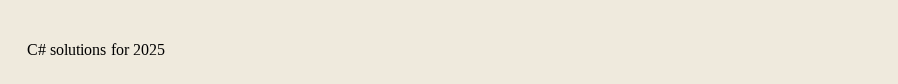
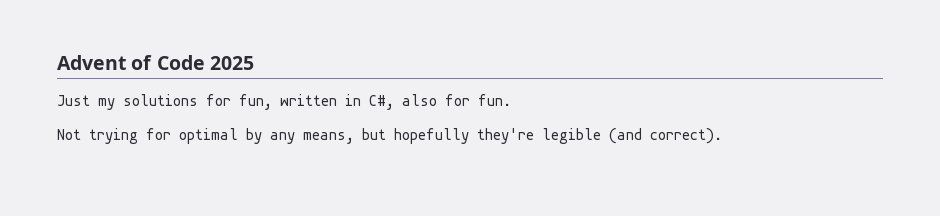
- C# solutions for 2025
+ Advent of Code 2025
+ Just my solutions for fun, written in C#, also for fun.
+ Not trying for optimal by any means, but hopefully they're legible (and correct).

